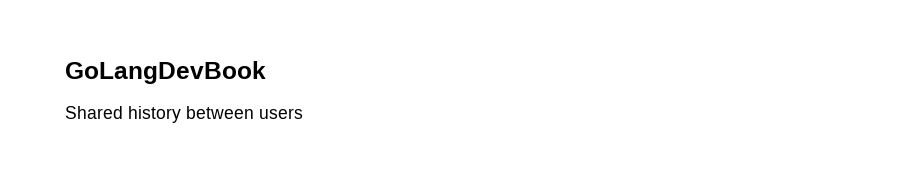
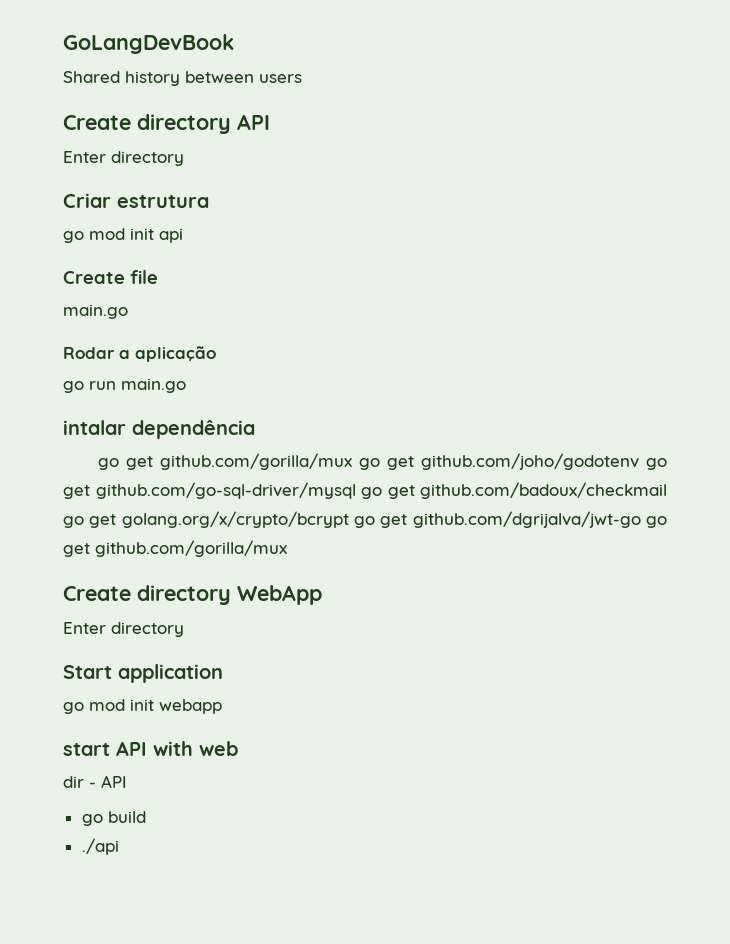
+ Create directory API
+ Enter directory
+ Criar estrutura
+ go mod init api
+ Create file
+ main.go
+ Rodar a aplicação
+ go run main.go
+ intalar dependência
+ go get github.com/gorilla/mux go get github.com/joho/godotenv go get github.com/go-sql-driver/mysql go get github.com/badoux/checkmail go get golang.org/x/crypto/bcrypt go get github.com/dgrijalva/jwt-go go get github.com/gorilla/mux
+ Create directory WebApp
+ Enter directory
+ Start application
+ go mod init webapp
+ start API with web
+ dir - API
+ go build
+ ./api

